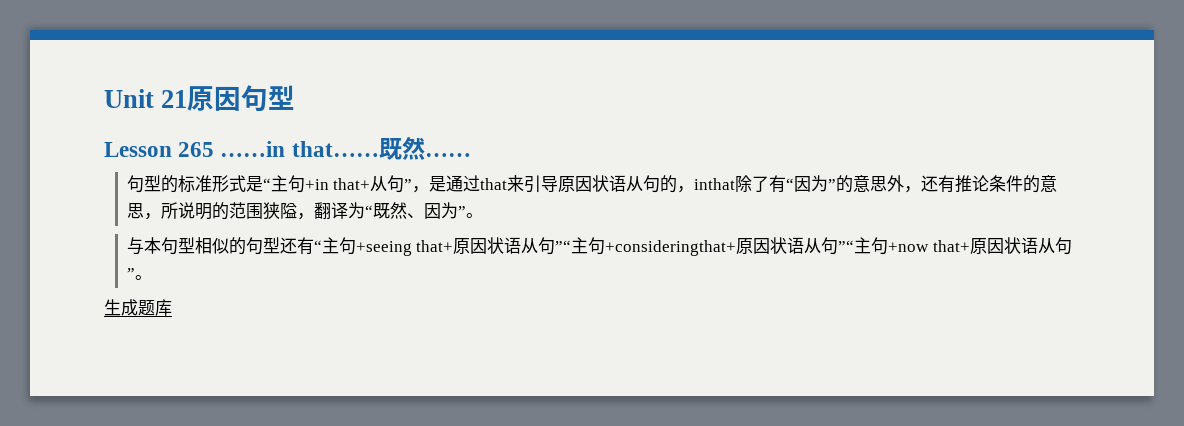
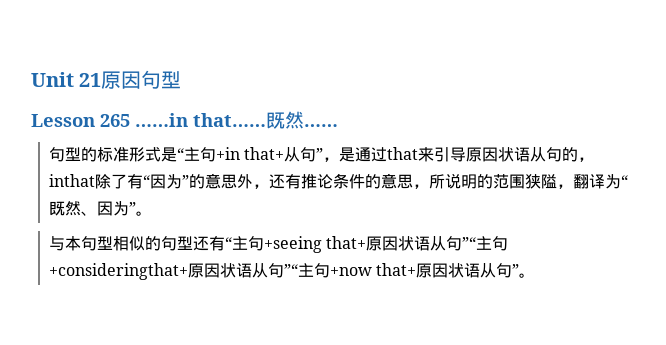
- 生成题库

